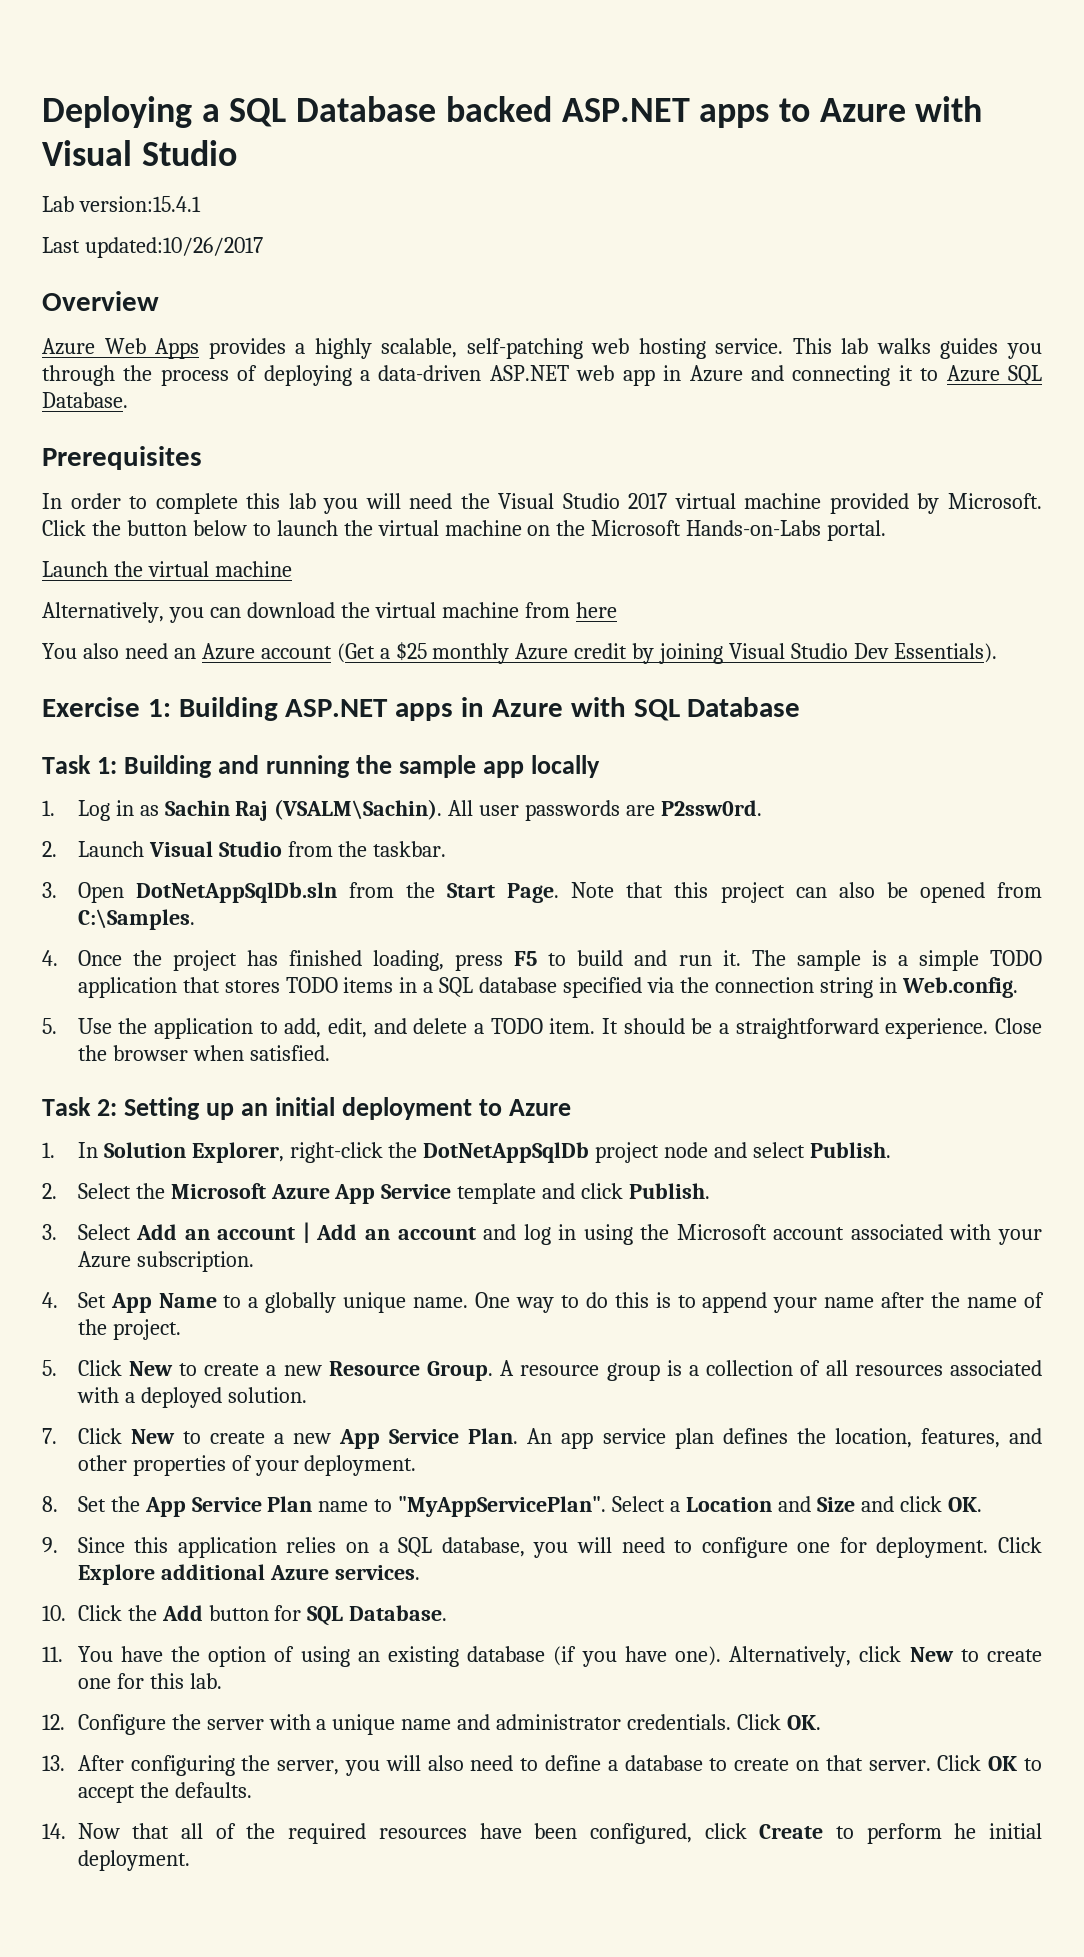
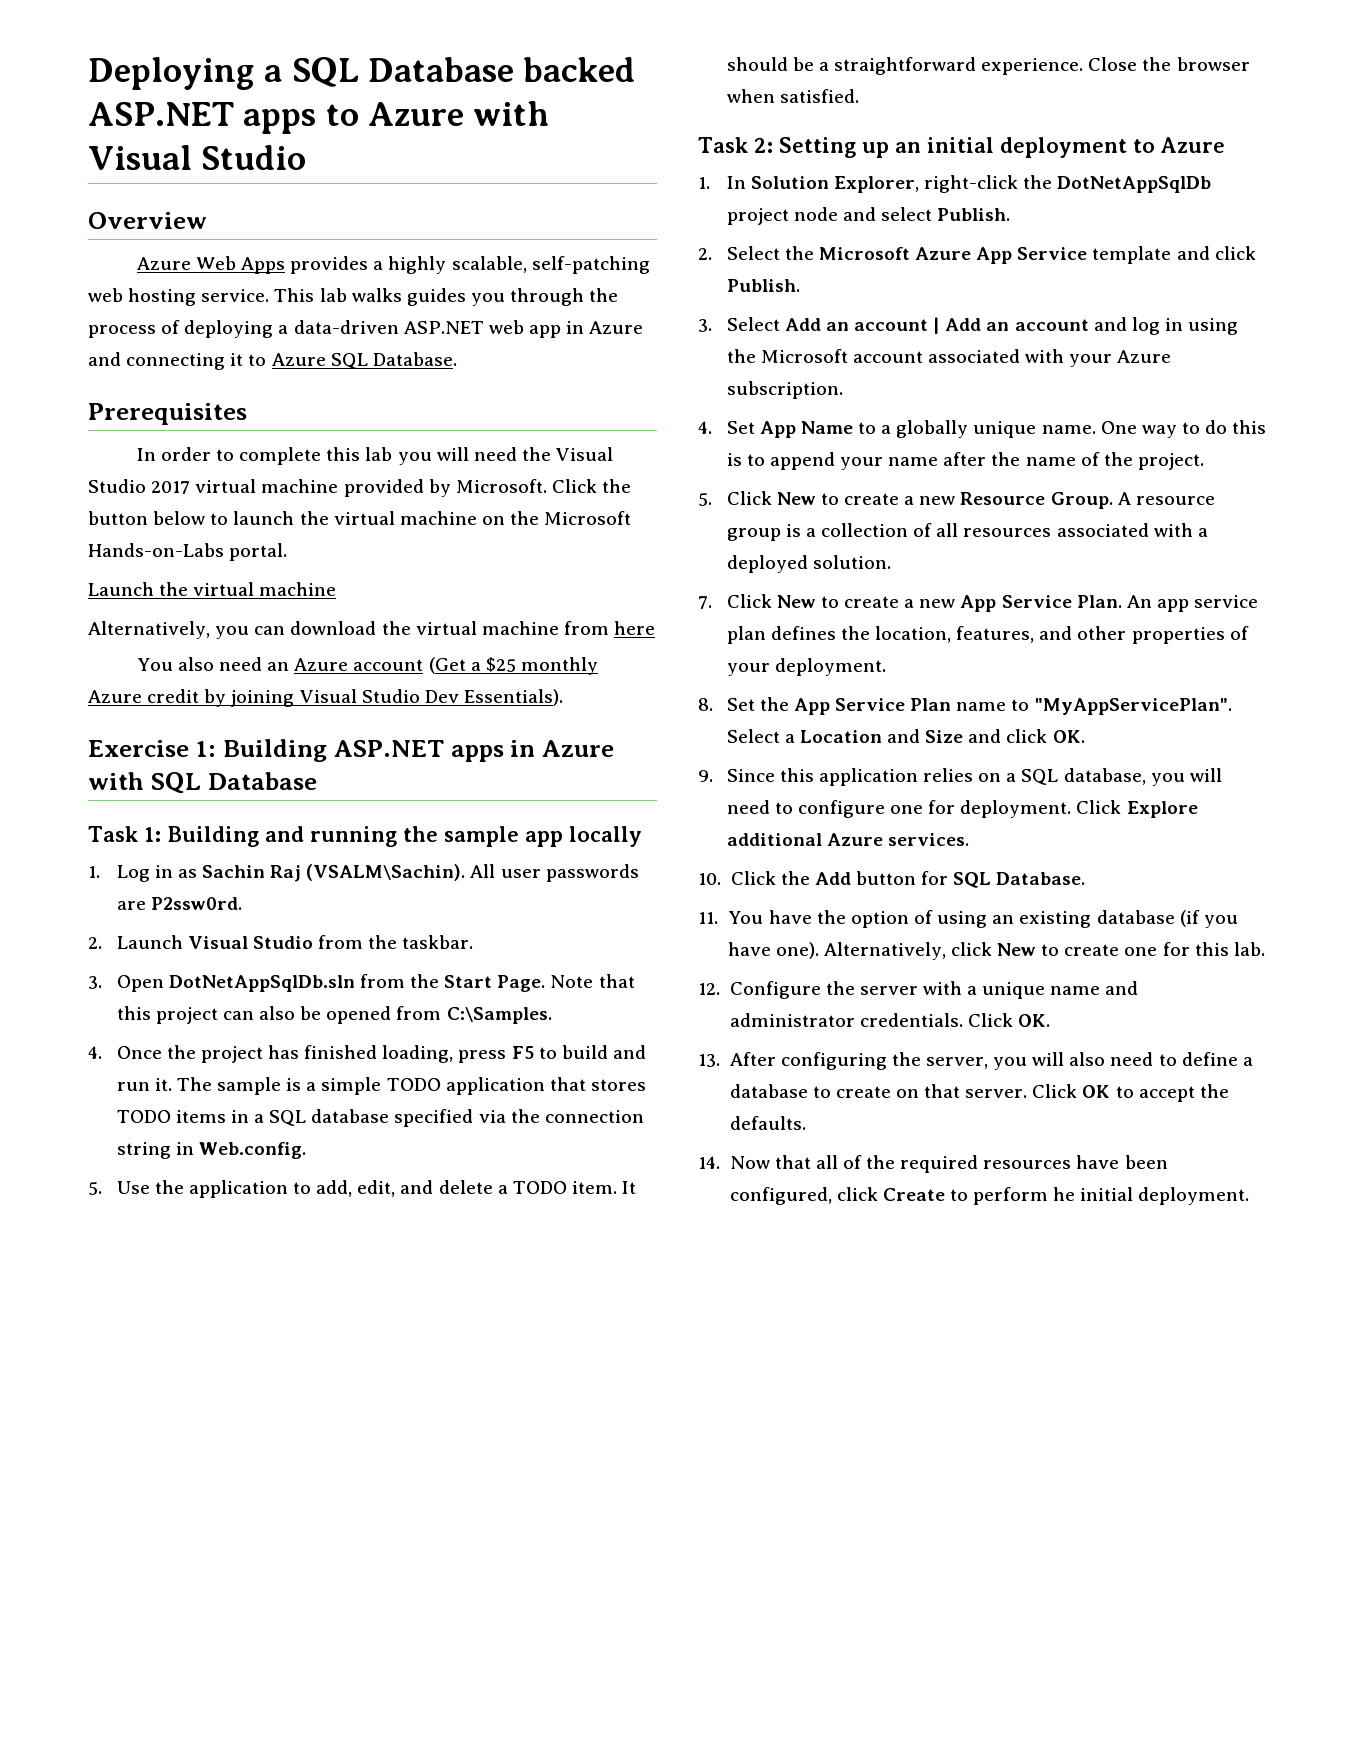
- Lab version:15.4.1
- Last updated:10/26/2017

